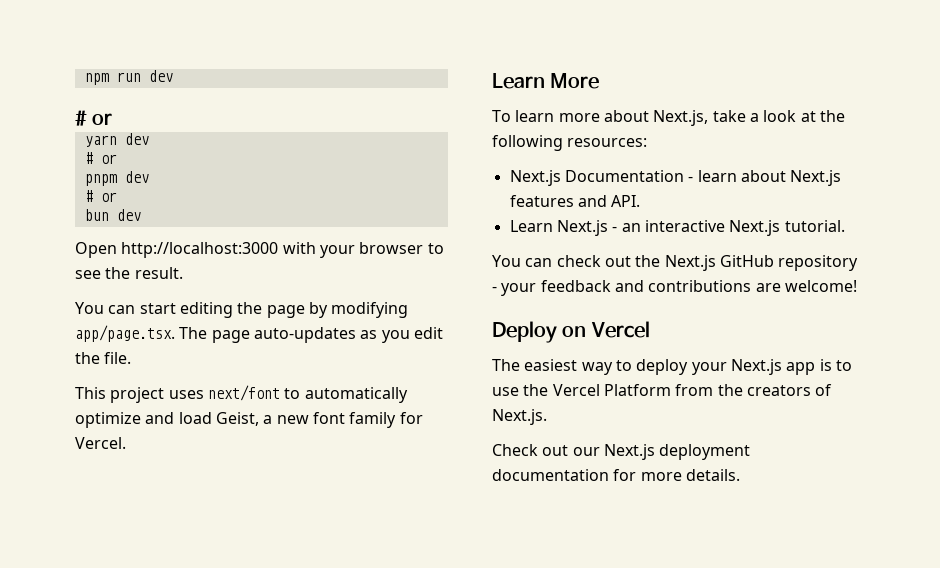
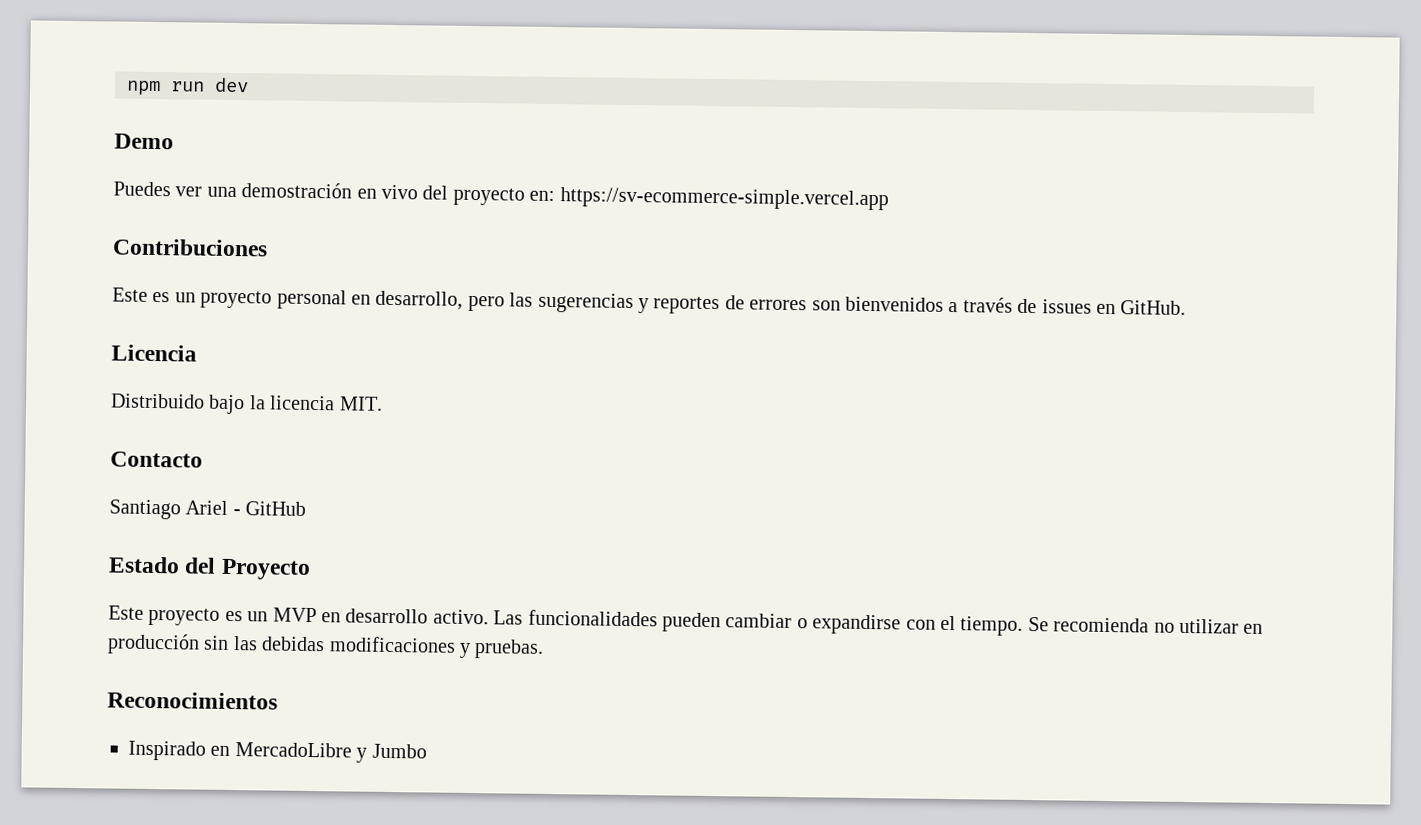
  npm run dev
- # or
- yarn dev
- # or
- pnpm dev
- # or
- bun dev
- Open http://localhost:3000 with your browser to see the result.
- You can start editing the page by modifying app/page.tsx. The page auto-updates as you edit the file.
- This project uses next/font to automatically optimize and load Geist, a new font family for Vercel.
- Learn More
- To learn more about Next.js, take a look at the following resources:
- Next.js Documentation - learn about Next.js features and API.
- Learn Next.js - an interactive Next.js tutorial.
- You can check out the Next.js GitHub repository - your feedback and contributions are welcome!
- Deploy on Vercel
- The easiest way to deploy your Next.js app is to use the Vercel Platform from the creators of Next.js.
- Check out our Next.js deployment documentation for more details.
+ Demo
+ Puedes ver una demostración en vivo del proyecto en: https://sv-ecommerce-simple.vercel.app
+ Contribuciones
+ Este es un proyecto personal en desarrollo, pero las sugerencias y reportes de errores son bienvenidos a través de issues en GitHub.
+ Licencia
+ Distribuido bajo la licencia MIT.
+ Contacto
+ Santiago Ariel - GitHub
+ Estado del Proyecto
+ Este proyecto es un MVP en desarrollo activo. Las funcionalidades pueden cambiar o expandirse con el tiempo. Se recomienda no utilizar en producción sin las debidas modificaciones y pruebas.
+ Reconocimientos
+ Inspirado en MercadoLibre y Jumbo

